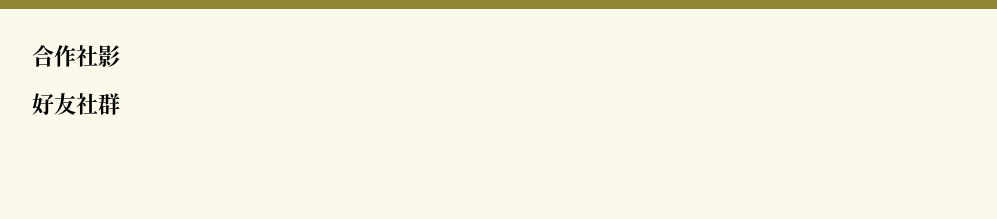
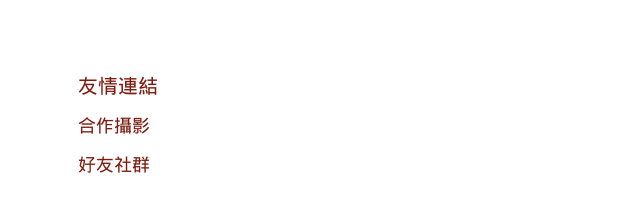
- 合作社影
+ 友情連結
+ 合作攝影

